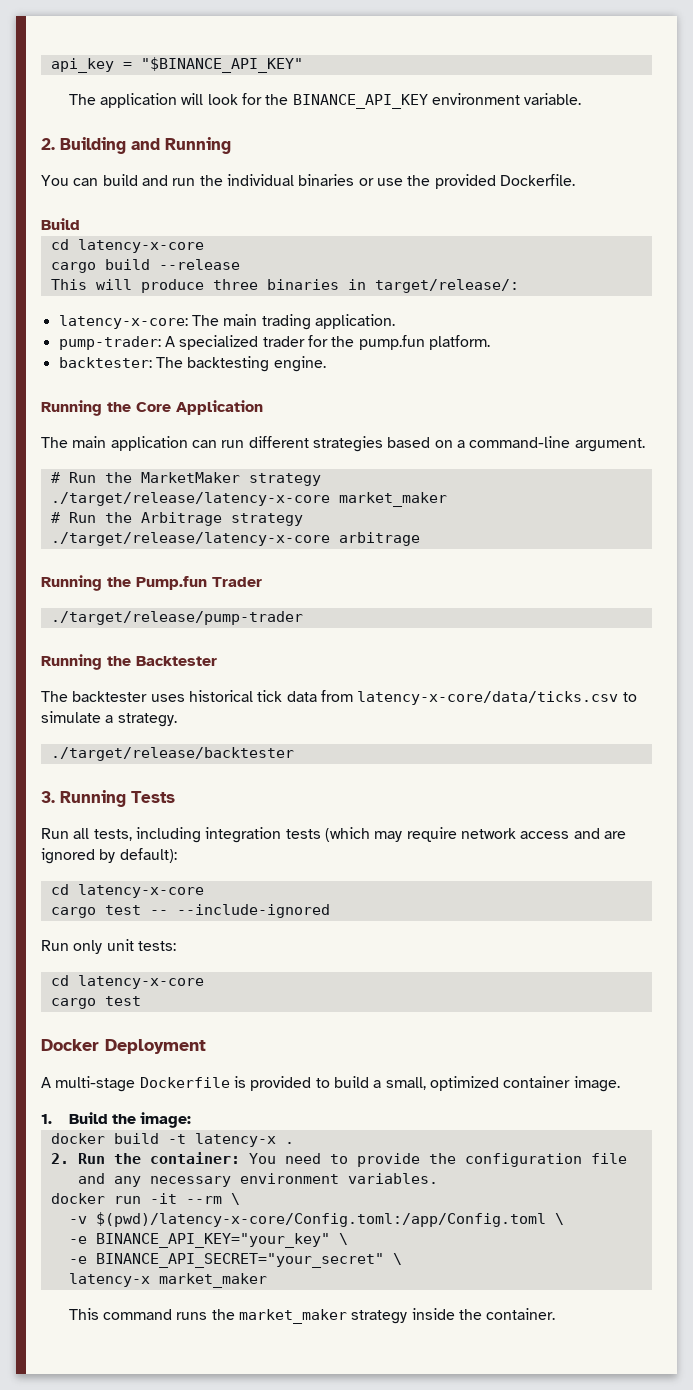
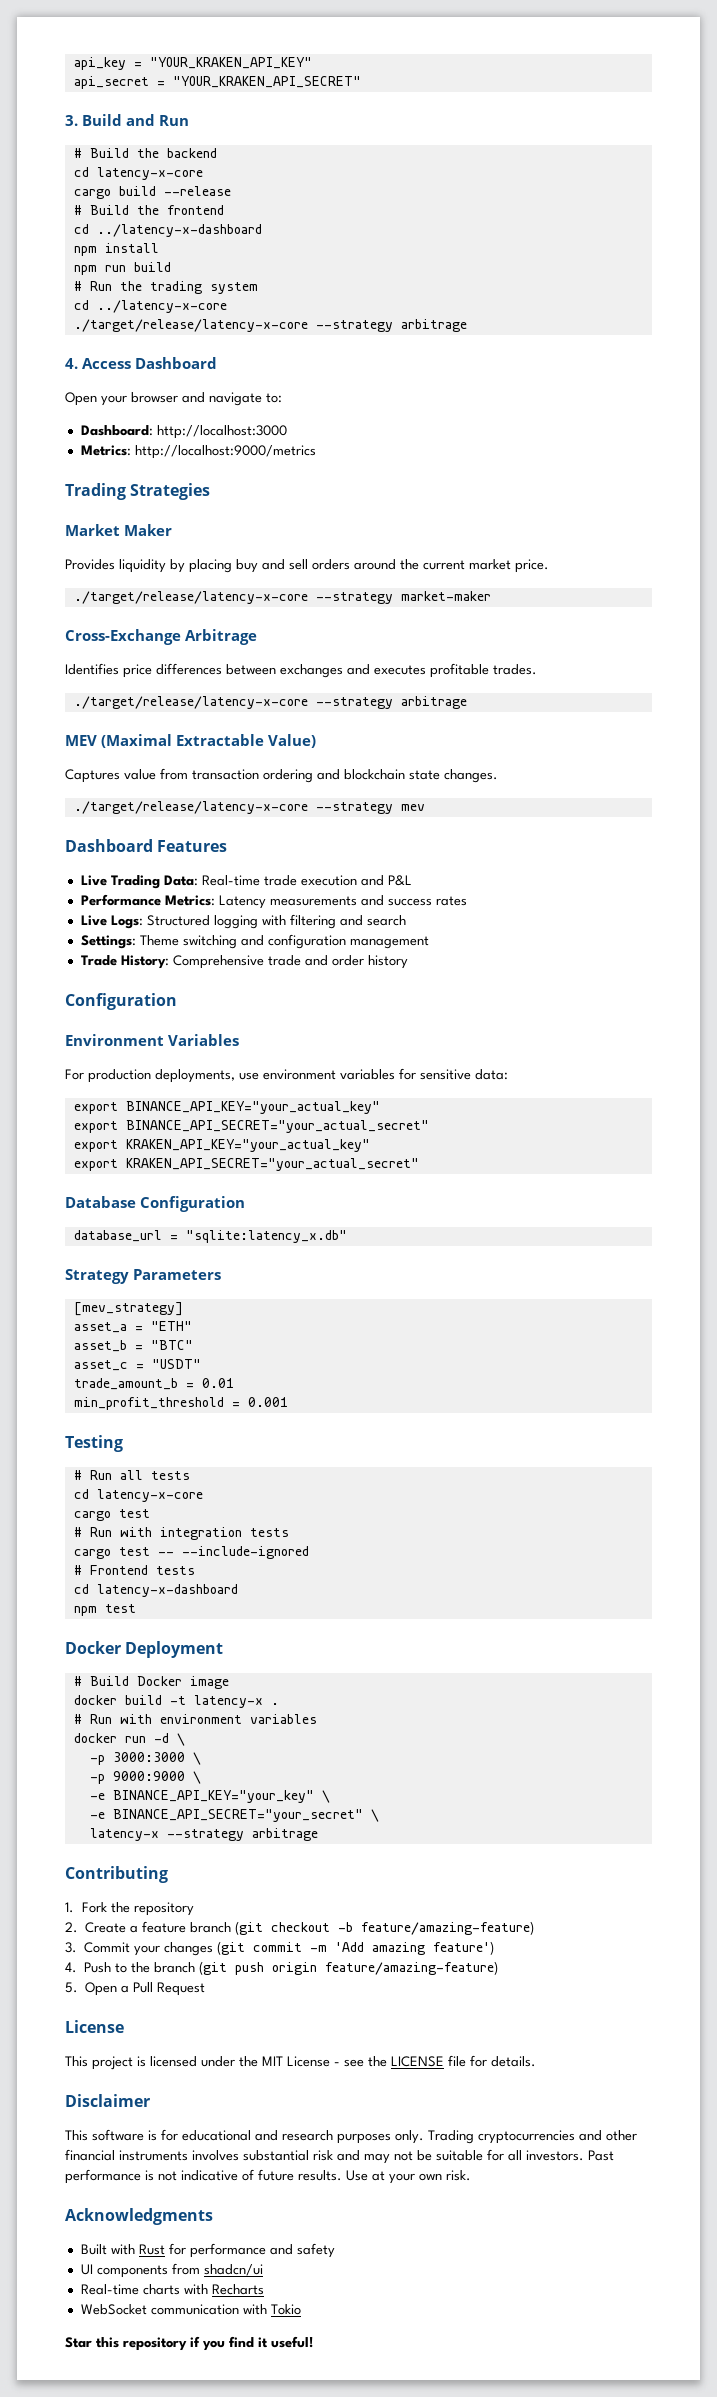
- api_key = "$BINANCE_API_KEY"
- The application will look for the BINANCE_API_KEY environment variable.
- 2. Building and Running
- You can build and run the individual binaries or use the provided Dockerfile.
- Build
+ api_key = "YOUR_KRAKEN_API_KEY"
+ api_secret = "YOUR_KRAKEN_API_SECRET"
+ 3. Build and Run
+ # Build the backend
- This will produce three binaries in target/release/:
- latency-x-core: The main trading application.
- pump-trader: A specialized trader for the pump.fun platform.
- backtester: The backtesting engine.
- Running the Core Application
- The main application can run different strategies based on a command-line argument.
- # Run the MarketMaker strategy
- ./target/release/latency-x-core market_maker
- # Run the Arbitrage strategy
- ./target/release/latency-x-core arbitrage
- Running the Pump.fun Trader
- ./target/release/pump-trader
- Running the Backtester
- The backtester uses historical tick data from latency-x-core/data/ticks.csv to simulate a strategy.
- ./target/release/backtester
- 3. Running Tests
- Run all tests, including integration tests (which may require network access and are ignored by default):
- cd latency-x-core
- cargo test -- --include-ignored
- Run only unit tests:
+ # Build the frontend
+ cd ../latency-x-dashboard
+ npm install
+ npm run build
+ # Run the trading system
+ cd ../latency-x-core
+ ./target/release/latency-x-core --strategy arbitrage
+ 4. Access Dashboard
+ Open your browser and navigate to:
+ Dashboard: http://localhost:3000
+ Metrics: http://localhost:9000/metrics
+ Trading Strategies
+ Market Maker
+ Provides liquidity by placing buy and sell orders around the current market price.
+ ./target/release/latency-x-core --strategy market-maker
+ Cross-Exchange Arbitrage
+ Identifies price differences between exchanges and executes profitable trades.
+ ./target/release/latency-x-core --strategy arbitrage
+ MEV (Maximal Extractable Value)
+ Captures value from transaction ordering and blockchain state changes.
+ ./target/release/latency-x-core --strategy mev
+ Dashboard Features
+ Live Trading Data: Real-time trade execution and P&L
+ Performance Metrics: Latency measurements and success rates
+ Live Logs: Structured logging with filtering and search
+ Settings: Theme switching and configuration management
+ Trade History: Comprehensive trade and order history
+ Configuration
+ Environment Variables
+ For production deployments, use environment variables for sensitive data:
+ export BINANCE_API_KEY="your_actual_key"
+ export BINANCE_API_SECRET="your_actual_secret"
+ export KRAKEN_API_KEY="your_actual_key"
+ export KRAKEN_API_SECRET="your_actual_secret"
+ Database Configuration
+ database_url = "sqlite:latency_x.db"
+ Strategy Parameters
+ [mev_strategy]
+ asset_a = "ETH"
+ asset_b = "BTC"
+ asset_c = "USDT"
+ trade_amount_b = 0.01
+ min_profit_threshold = 0.001
+ Testing
+ # Run all tests
  cd latency-x-core
  cargo test
+ # Run with integration tests
+ cargo test -- --include-ignored
+ # Frontend tests
+ cd latency-x-dashboard
+ npm test
  Docker Deployment
- A multi-stage Dockerfile is provided to build a small, optimized container image.
- 1. Build the image:
+ # Build Docker image
- 2. Run the container: You need to provide the configuration file and any necessary environment variables.
+ # Run with environment variables
- docker run -it --rm \
- -v $(pwd)/latency-x-core/Config.toml:/app/Config.toml \
+ docker run -d \
+ -p 3000:3000 \
+ -p 9000:9000 \
- latency-x market_maker
- This command runs the market_maker strategy inside the container.
+ latency-x --strategy arbitrage
+ Contributing
+ 1. Fork the repository
+ 2. Create a feature branch (git checkout -b feature/amazing-feature)
+ 3. Commit your changes (git commit -m 'Add amazing feature')
+ 4. Push to the branch (git push origin feature/amazing-feature)
+ 5. Open a Pull Request
+ License
+ This project is licensed under the MIT License - see the LICENSE file for details.
+ Disclaimer
+ This software is for educational and research purposes only. Trading cryptocurrencies and other financial instruments involves substantial risk and may not be suitable for all investors. Past performance is not indicative of future results. Use at your own risk.
+ Acknowledgments
+ Built with Rust for performance and safety
+ UI components from shadcn/ui
+ Real-time charts with Recharts
+ WebSocket communication with Tokio
+ Star this repository if you find it useful!

